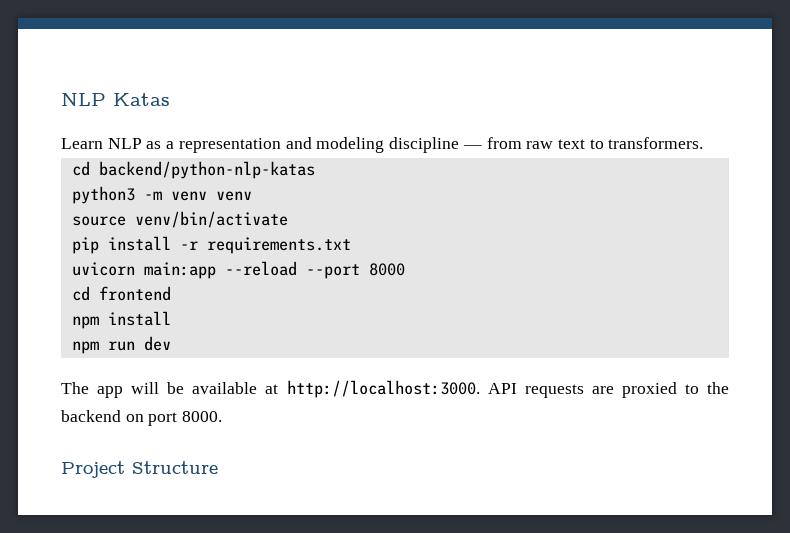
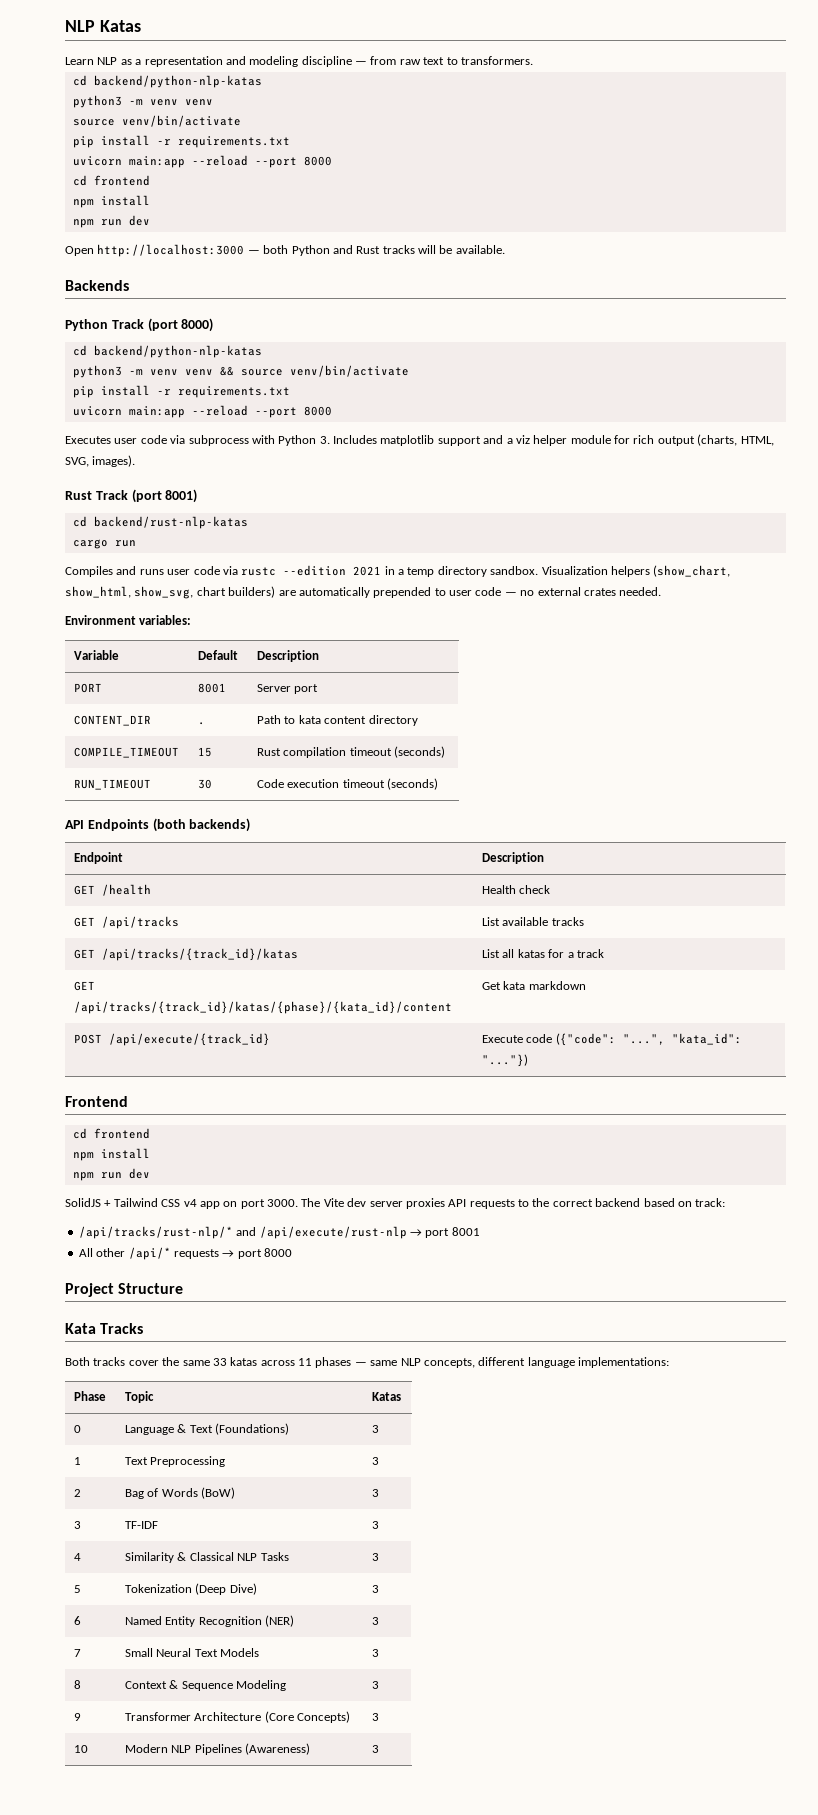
- The app will be available at http://localhost:3000. API requests are proxied to the backend on port 8000.
+ Open http://localhost:3000 — both Python and Rust tracks will be available.
+ Backends
+ Python Track (port 8000)
+ cd backend/python-nlp-katas
+ python3 -m venv venv && source venv/bin/activate
+ pip install -r requirements.txt
+ uvicorn main:app --reload --port 8000
+ Executes user code via subprocess with Python 3. Includes matplotlib support and a viz helper module for rich output (charts, HTML, SVG, images).
+ Rust Track (port 8001)
+ cd backend/rust-nlp-katas
+ cargo run
+ Compiles and runs user code via rustc --edition 2021 in a temp directory sandbox. Visualization helpers (show_chart, show_html, show_svg, chart builders) are automatically prepended to user code — no external crates needed.
+ Environment variables:
+ Variable | Default | Description
+ PORT | 8001 | Server port
+ CONTENT_DIR | . | Path to kata content directory
+ COMPILE_TIMEOUT | 15 | Rust compilation timeout (seconds)
+ RUN_TIMEOUT | 30 | Code execution timeout (seconds)
+ API Endpoints (both backends)
+ Endpoint | Description
+ GET /health | Health check
+ GET /api/tracks | List available tracks
+ GET /api/tracks/{track_id}/katas | List all katas for a track
+ GET /api/tracks/{track_id}/katas/{phase}/{kata_id}/content | Get kata markdown
+ POST /api/execute/{track_id} | Execute code ({"code": "...", "kata_id": "..."})
+ Frontend
+ cd frontend
+ npm install
+ npm run dev
+ SolidJS + Tailwind CSS v4 app on port 3000. The Vite dev server proxies API requests to the correct backend based on track:
+ /api/tracks/rust-nlp/* and /api/execute/rust-nlp → port 8001
+ All other /api/* requests → port 8000
  Project Structure
+ Kata Tracks
+ Both tracks cover the same 33 katas across 11 phases — same NLP concepts, different language implementations:
+ Phase | Topic | Katas
+ 0 | Language & Text (Foundations) | 3
+ 1 | Text Preprocessing | 3
+ 2 | Bag of Words (BoW) | 3
+ 3 | TF-IDF | 3
+ 4 | Similarity & Classical NLP Tasks | 3
+ 5 | Tokenization (Deep Dive) | 3
+ 6 | Named Entity Recognition (NER) | 3
+ 7 | Small Neural Text Models | 3
+ 8 | Context & Sequence Modeling | 3
+ 9 | Transformer Architecture (Core Concepts) | 3
+ 10 | Modern NLP Pipelines (Awareness) | 3

